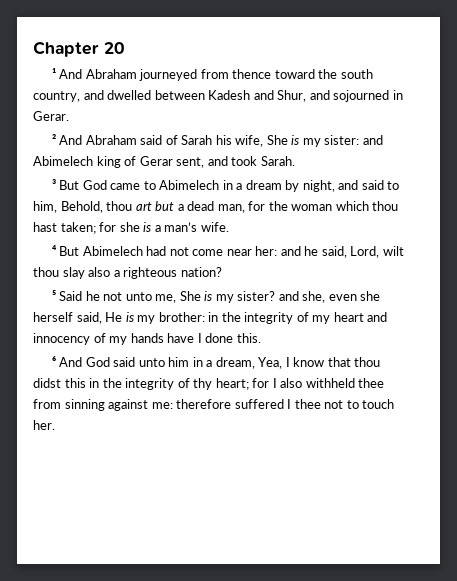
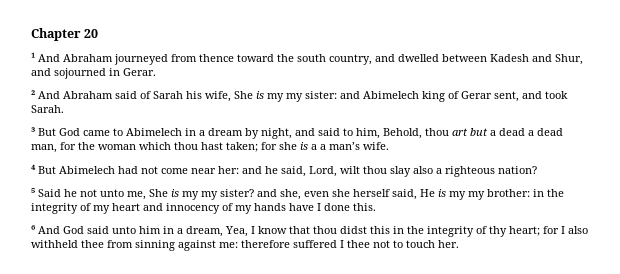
- ² And Abraham said of Sarah his wife, She is my sister: and Abimelech king of Gerar sent, and took Sarah.
+ ² And Abraham said of Sarah his wife, She is my my sister: and Abimelech king of Gerar sent, and took Sarah.
- ³ But God came to Abimelech in a dream by night, and said to him, Behold, thou art but a dead man, for the woman which thou hast taken; for she is a man’s wife.
+ ³ But God came to Abimelech in a dream by night, and said to him, Behold, thou art but a dead a dead man, for the woman which thou hast taken; for she is a a man’s wife.
- ⁵ Said he not unto me, She is my sister? and she, even she herself said, He is my brother: in the integrity of my heart and innocency of my hands have I done this.
+ ⁵ Said he not unto me, She is my my sister? and she, even she herself said, He is my my brother: in the integrity of my heart and innocency of my hands have I done this.

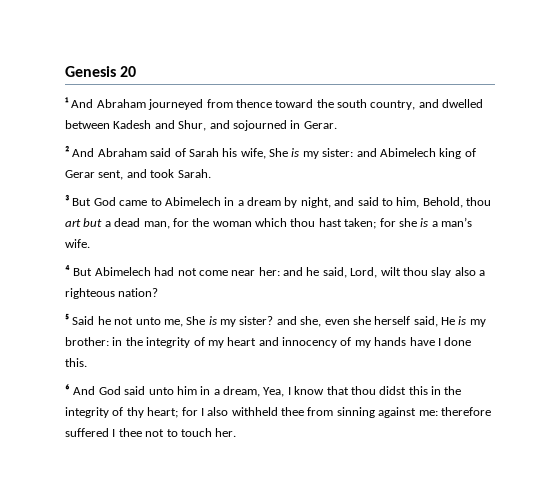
- Chapter 20
+ Genesis 20
- ² And Abraham said of Sarah his wife, She is my my sister: and Abimelech king of Gerar sent, and took Sarah.
+ ² And Abraham said of Sarah his wife, She is my sister: and Abimelech king of Gerar sent, and took Sarah.
- ³ But God came to Abimelech in a dream by night, and said to him, Behold, thou art but a dead a dead man, for the woman which thou hast taken; for she is a a man’s wife.
+ ³ But God came to Abimelech in a dream by night, and said to him, Behold, thou art but a dead man, for the woman which thou hast taken; for she is a man’s wife.
- ⁵ Said he not unto me, She is my my sister? and she, even she herself said, He is my my brother: in the integrity of my heart and innocency of my hands have I done this.
+ ⁵ Said he not unto me, She is my sister? and she, even she herself said, He is my brother: in the integrity of my heart and innocency of my hands have I done this.

